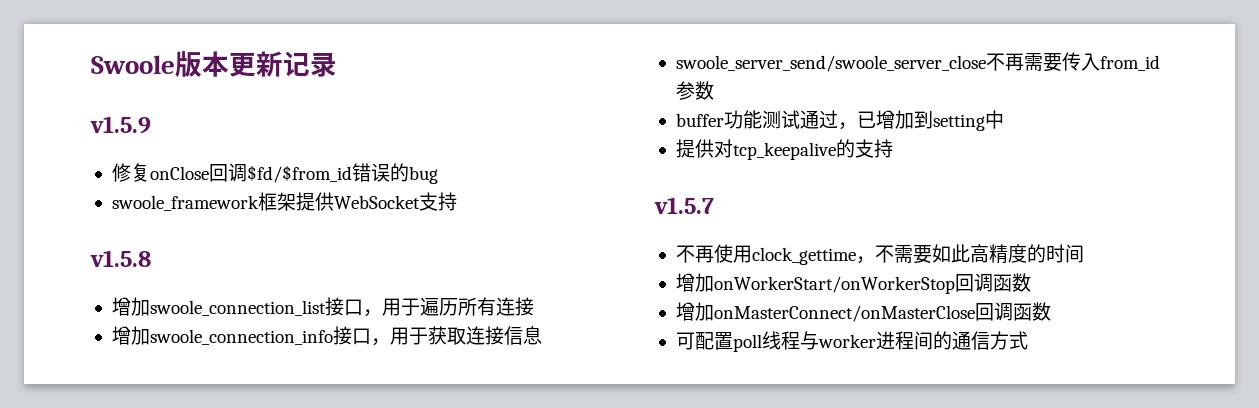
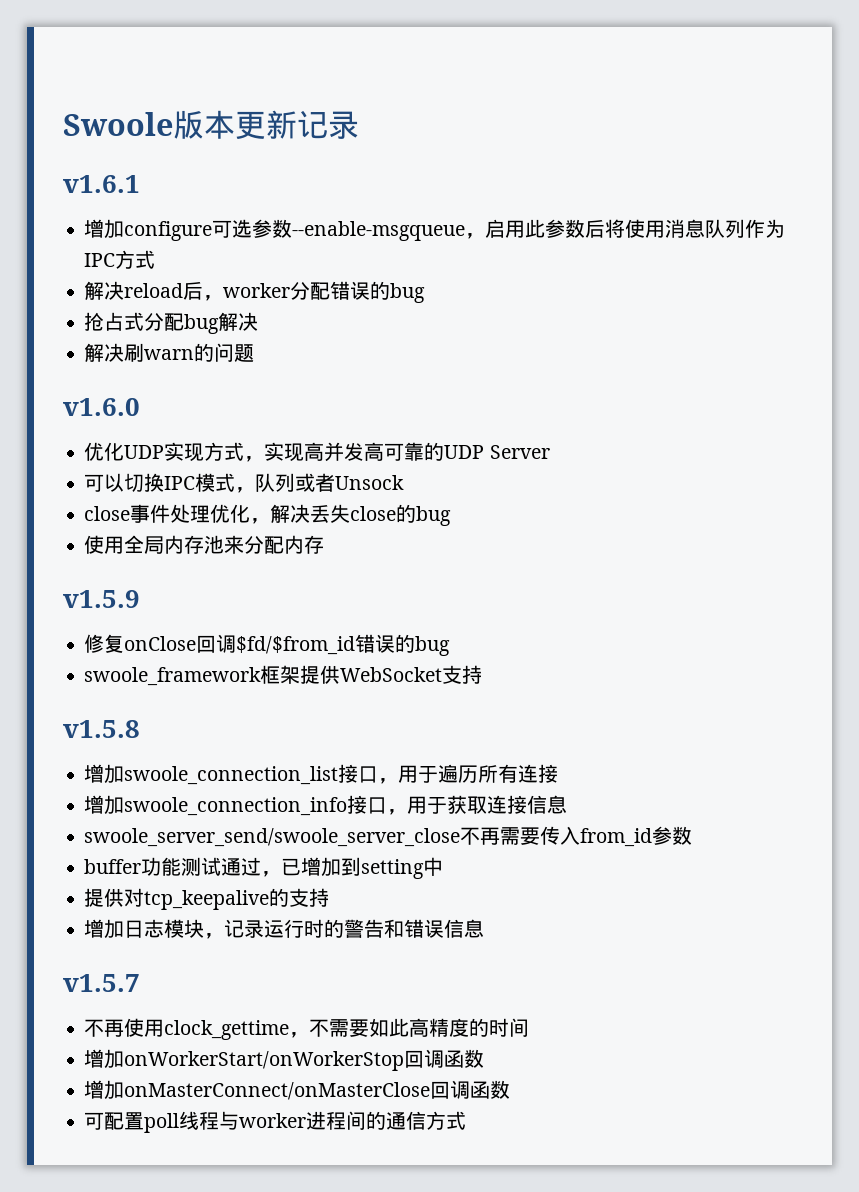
+ v1.6.1
+ 增加configure可选参数--enable-msgqueue，启用此参数后将使用消息队列作为IPC方式
+ 解决reload后，worker分配错误的bug
+ 抢占式分配bug解决
+ 解决刷warn的问题
+ v1.6.0
+ 优化UDP实现方式，实现高并发高可靠的UDP Server
+ 可以切换IPC模式，队列或者Unsock
+ close事件处理优化，解决丢失close的bug
+ 使用全局内存池来分配内存
+ 增加日志模块，记录运行时的警告和错误信息

